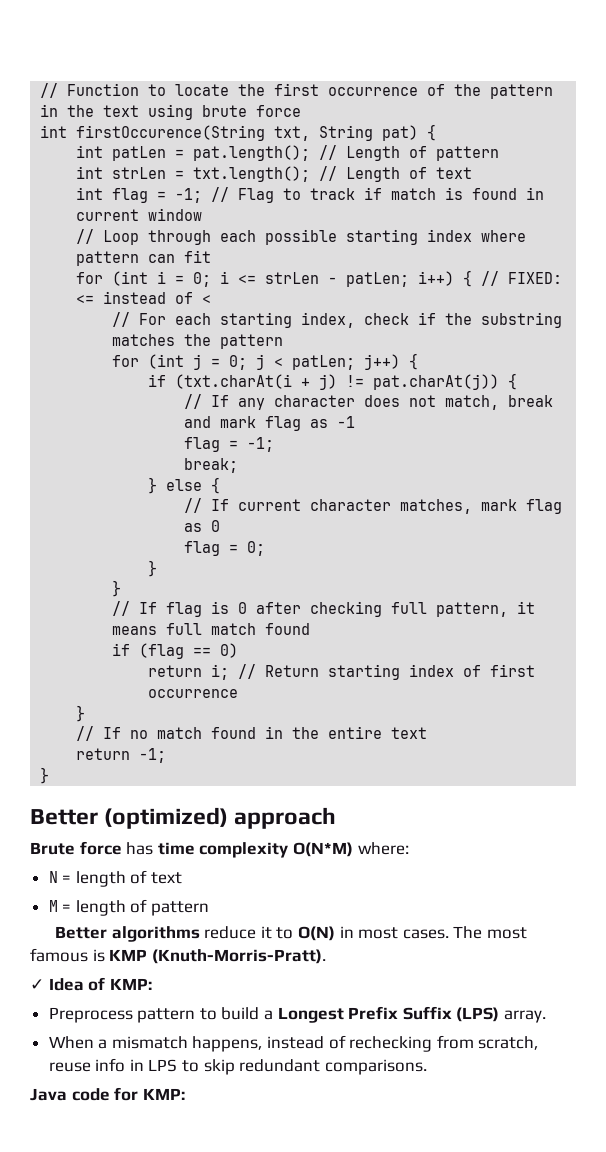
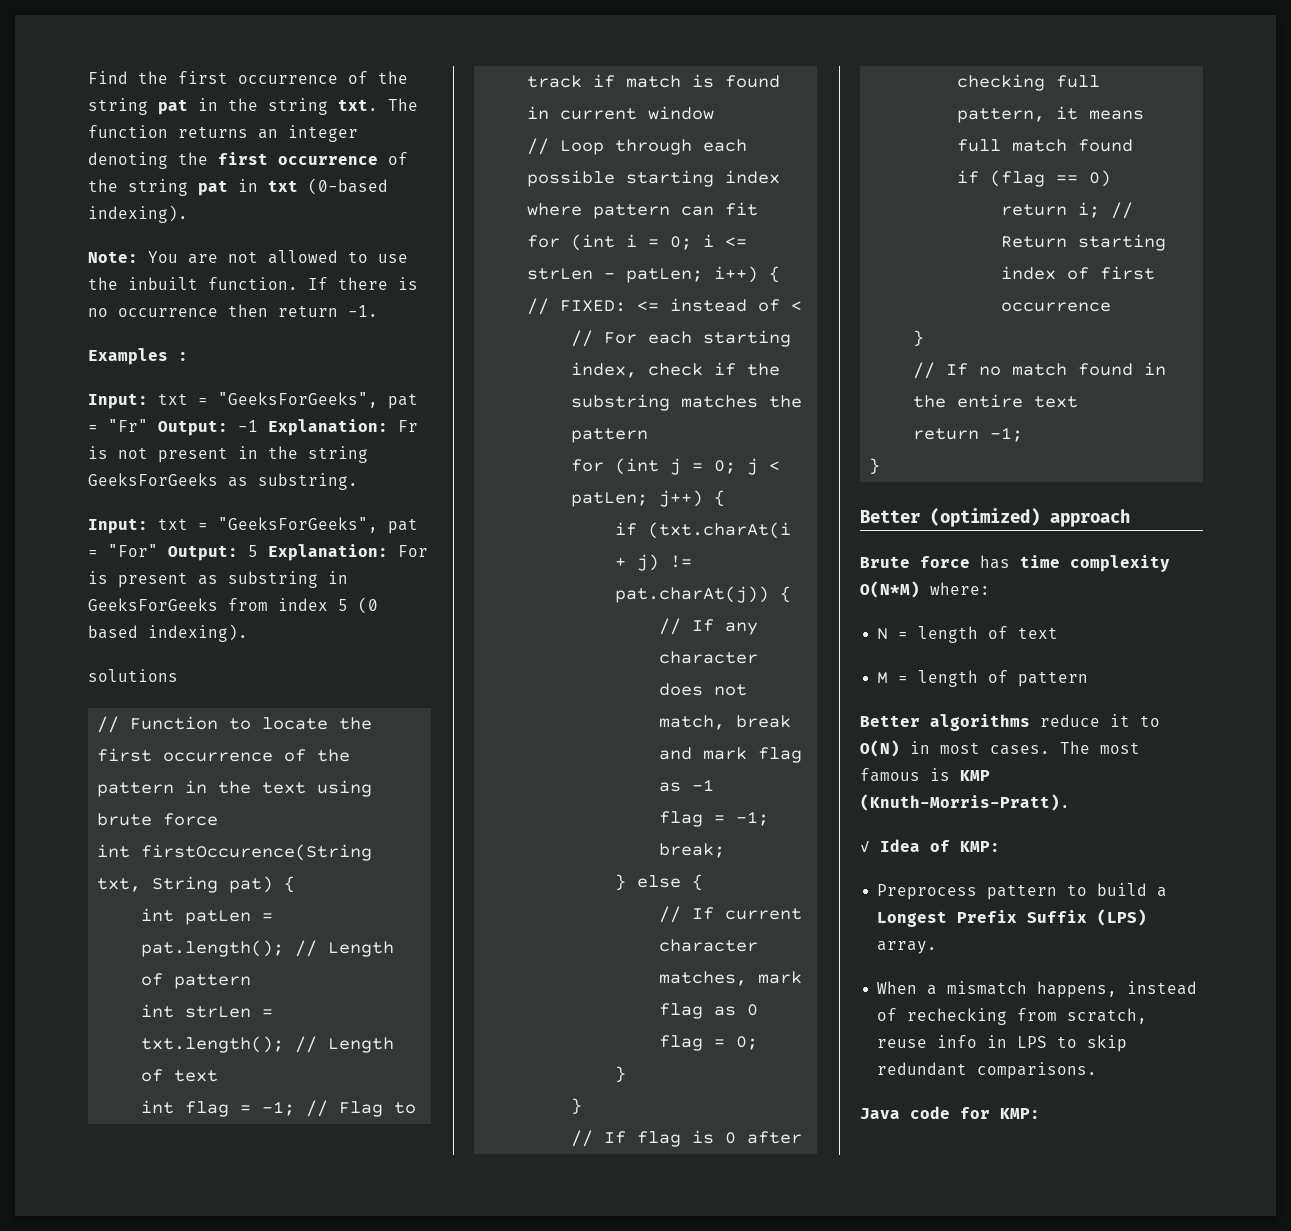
+ Find the first occurrence of the string pat in the string txt. The function returns an integer denoting the first occurrence of the string pat in txt (0-based indexing).
+ Note: You are not allowed to use the inbuilt function. If there is no occurrence then return -1.
+ Examples :
+ Input: txt = "GeeksForGeeks", pat = "Fr" Output: -1 Explanation: Fr is not present in the string GeeksForGeeks as substring.
+ Input: txt = "GeeksForGeeks", pat = "For" Output: 5 Explanation: For is present as substring in GeeksForGeeks from index 5 (0 based indexing).
+ solutions

